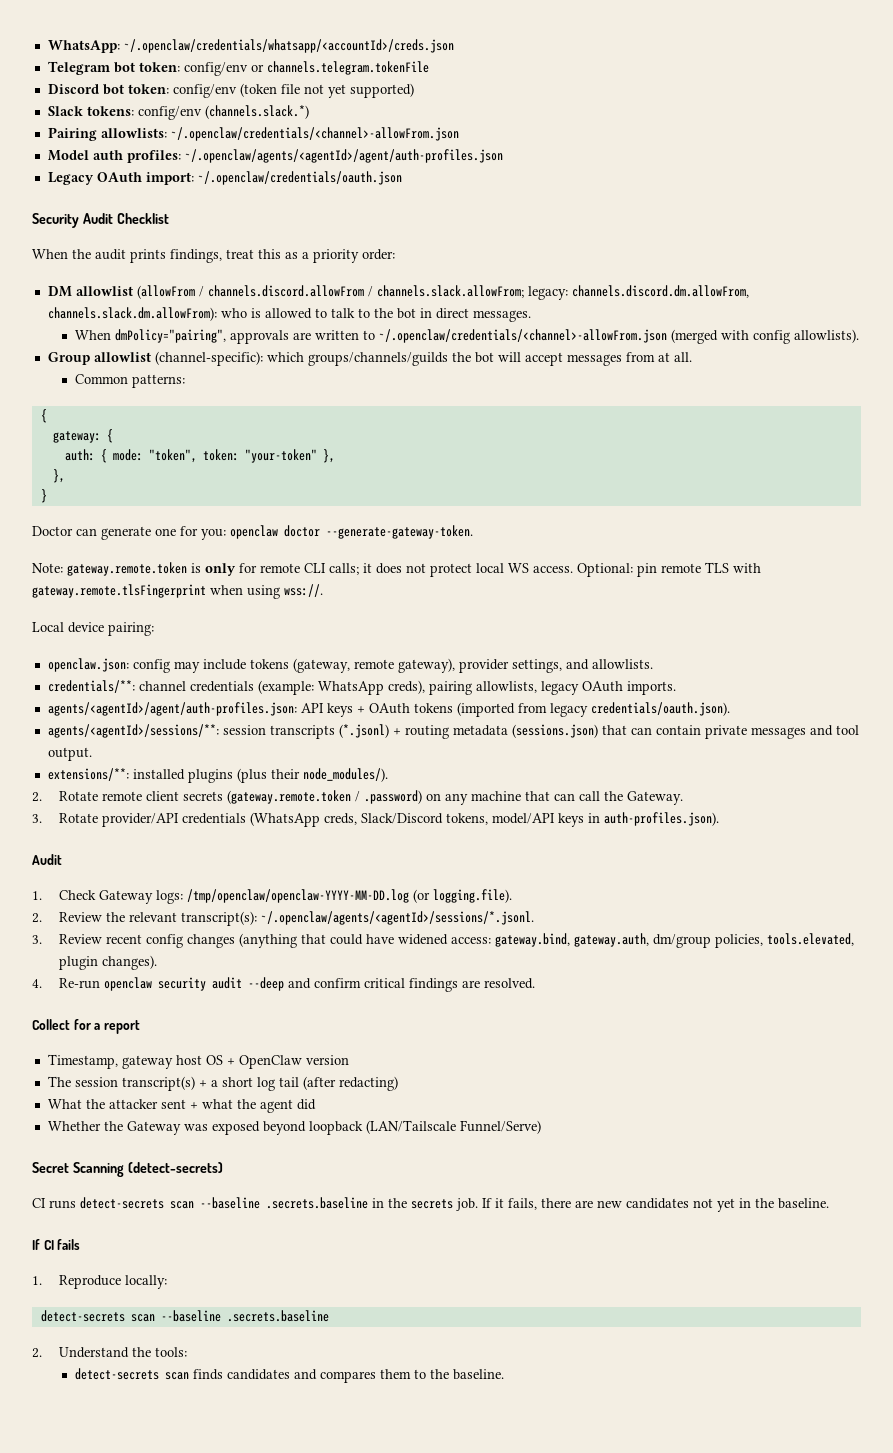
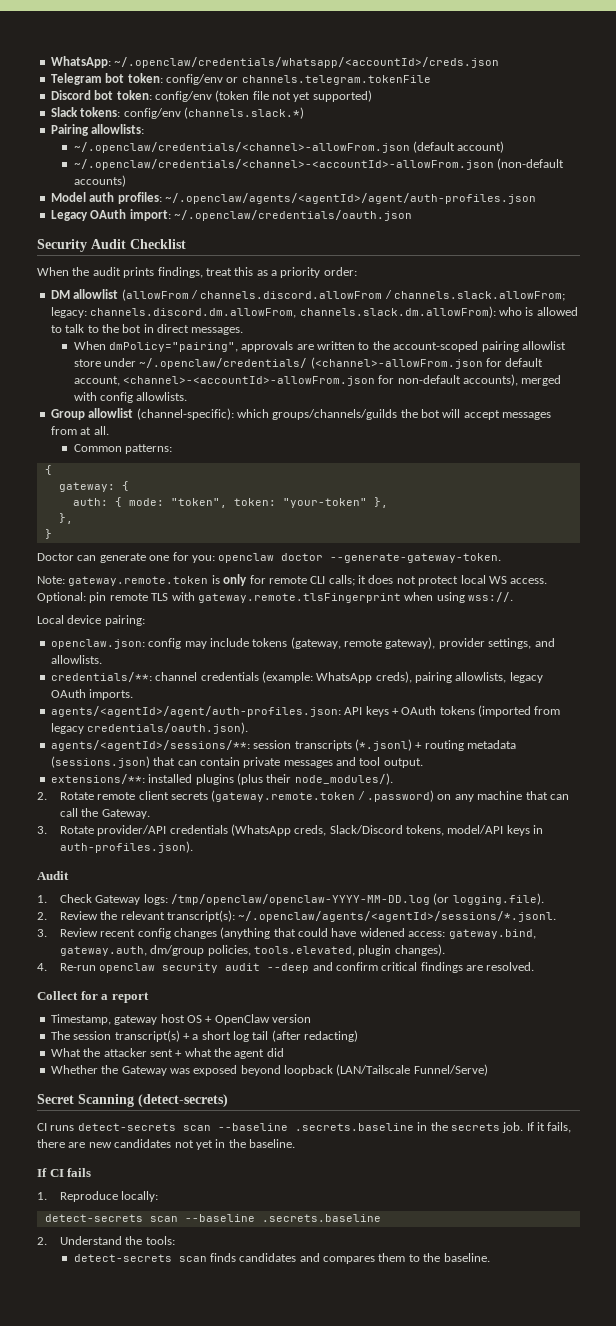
- Pairing allowlists: ~/.openclaw/credentials/<channel>-allowFrom.json
+ Pairing allowlists:
+ ~/.openclaw/credentials/<channel>-allowFrom.json (default account)
+ ~/.openclaw/credentials/<channel>-<accountId>-allowFrom.json (non-default accounts)
- When dmPolicy="pairing", approvals are written to ~/.openclaw/credentials/<channel>-allowFrom.json (merged with config allowlists).
+ When dmPolicy="pairing", approvals are written to the account-scoped pairing allowlist store under ~/.openclaw/credentials/ (<channel>-allowFrom.json for default account, <channel>-<accountId>-allowFrom.json for non-default accounts), merged with config allowlists.

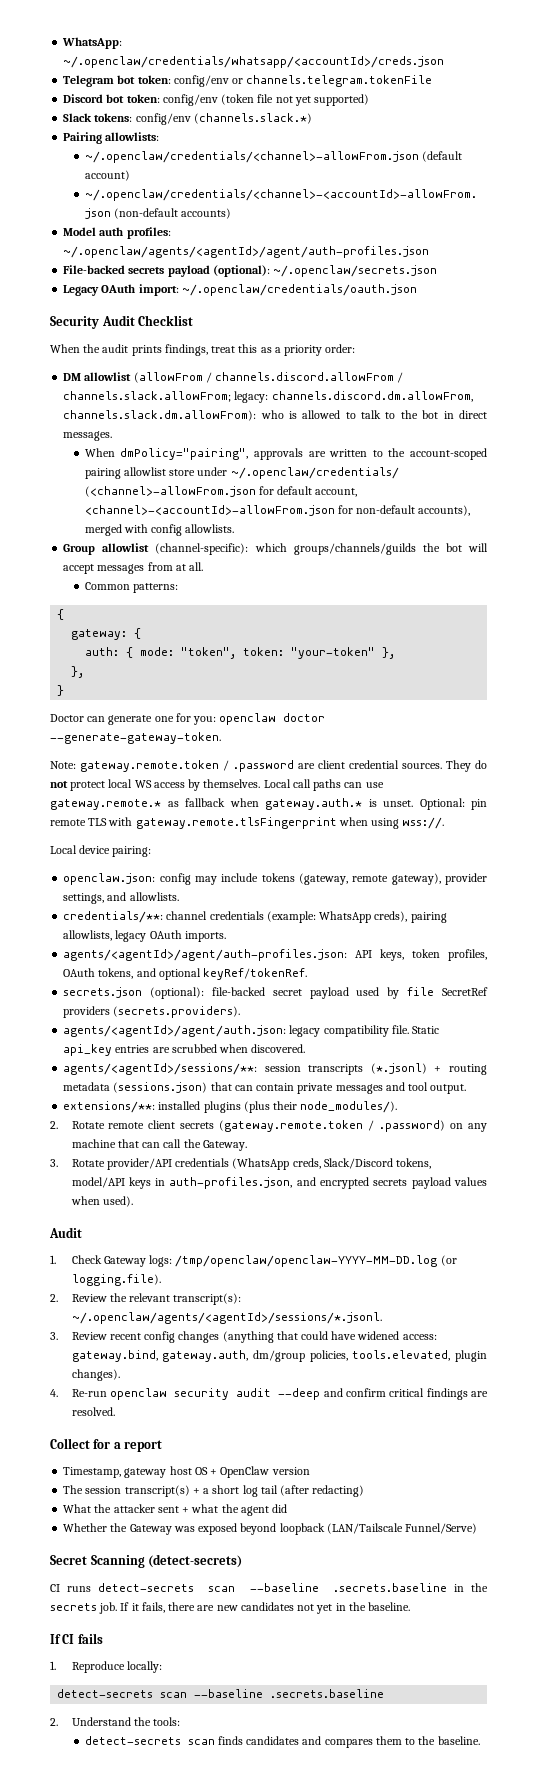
+ File-backed secrets payload (optional): ~/.openclaw/secrets.json
- Note: gateway.remote.token is only for remote CLI calls; it does not protect local WS access.
+ Note: gateway.remote.token / .password are client credential sources. They do not protect local WS access by themselves. Local call paths can use gateway.remote.* as fallback when gateway.auth.* is unset.
- agents/<agentId>/agent/auth-profiles.json: API keys + OAuth tokens (imported from legacy credentials/oauth.json).
+ agents/<agentId>/agent/auth-profiles.json: API keys, token profiles, OAuth tokens, and optional keyRef/tokenRef.
+ secrets.json (optional): file-backed secret payload used by file SecretRef providers (secrets.providers).
+ agents/<agentId>/agent/auth.json: legacy compatibility file. Static api_key entries are scrubbed when discovered.
- 3. Rotate provider/API credentials (WhatsApp creds, Slack/Discord tokens, model/API keys in auth-profiles.json).
+ 3. Rotate provider/API credentials (WhatsApp creds, Slack/Discord tokens, model/API keys in auth-profiles.json, and encrypted secrets payload values when used).

